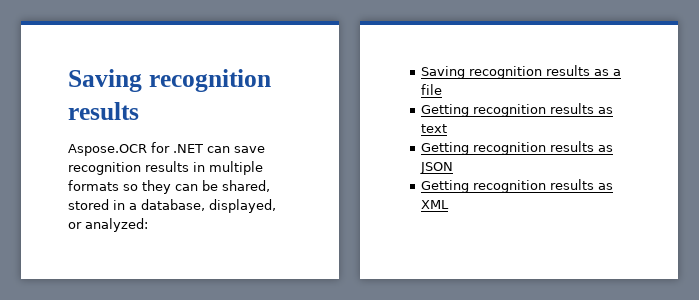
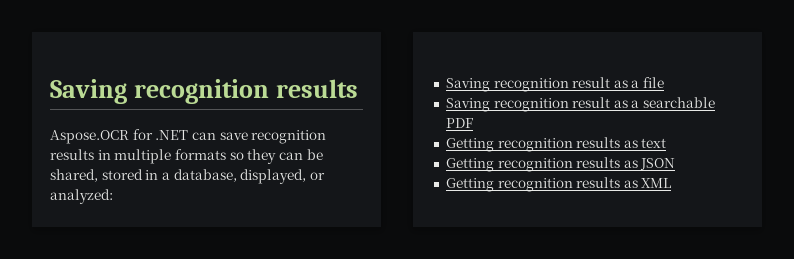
- Saving recognition results as a file
+ Saving recognition result as a file
+ Saving recognition result as a searchable PDF

